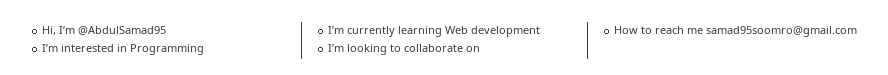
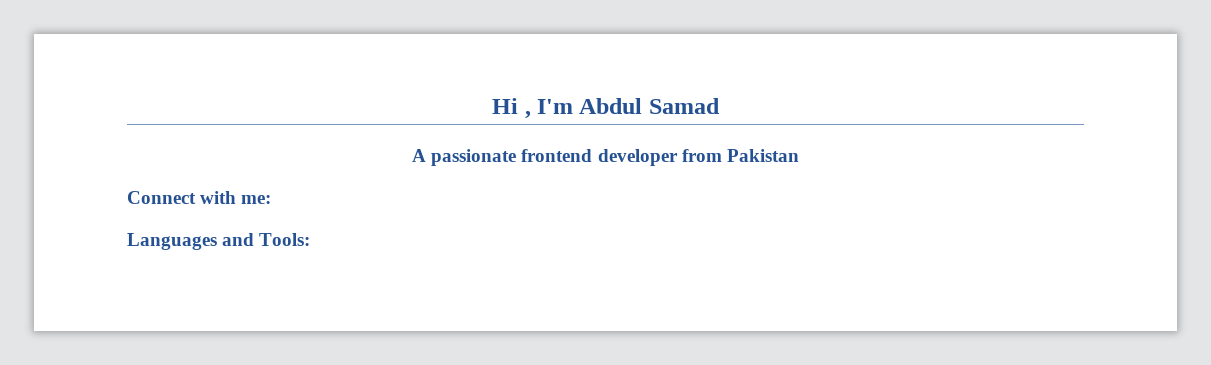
- Hi, I’m @AbdulSamad95
- I’m interested in Programming
- I’m currently learning Web development
- I’m looking to collaborate on
- How to reach me samad95soomro@gmail.com
+ Hi , I'm Abdul Samad
+ A passionate frontend developer from Pakistan
+ Connect with me:
+ Languages and Tools:

